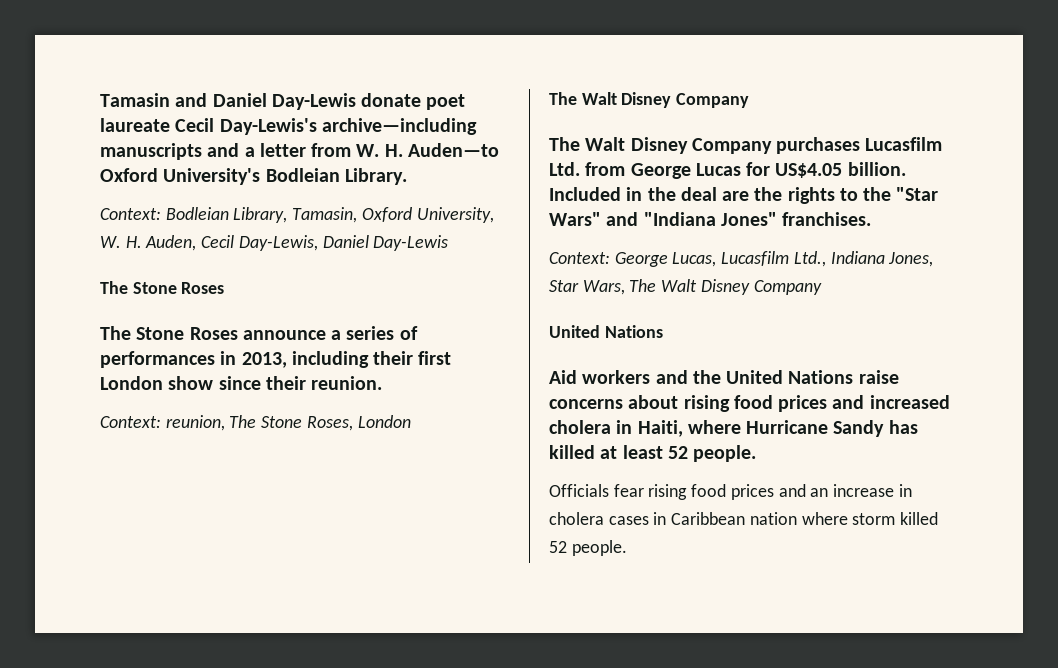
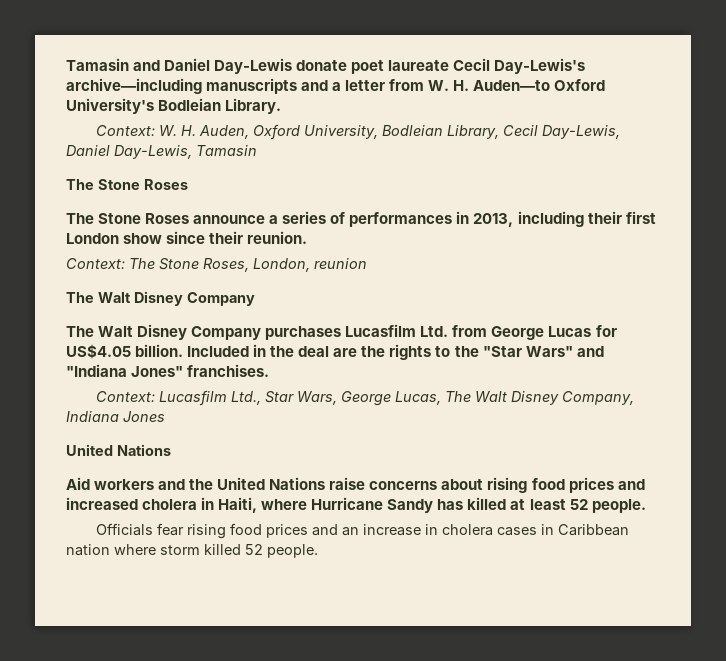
- Context: Bodleian Library, Tamasin, Oxford University, W. H. Auden, Cecil Day-Lewis, Daniel Day-Lewis
+ Context: W. H. Auden, Oxford University, Bodleian Library, Cecil Day-Lewis, Daniel Day-Lewis, Tamasin
- Context: reunion, The Stone Roses, London
+ Context: The Stone Roses, London, reunion
- Context: George Lucas, Lucasfilm Ltd., Indiana Jones, Star Wars, The Walt Disney Company
+ Context: Lucasfilm Ltd., Star Wars, George Lucas, The Walt Disney Company, Indiana Jones

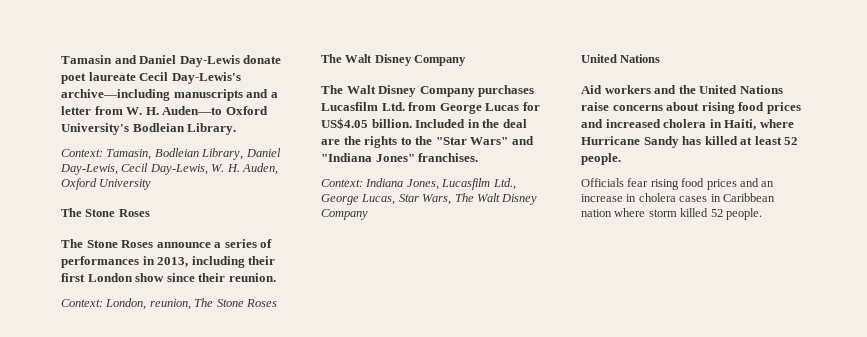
- Context: W. H. Auden, Oxford University, Bodleian Library, Cecil Day-Lewis, Daniel Day-Lewis, Tamasin
+ Context: Tamasin, Bodleian Library, Daniel Day-Lewis, Cecil Day-Lewis, W. H. Auden, Oxford University
- Context: The Stone Roses, London, reunion
+ Context: London, reunion, The Stone Roses
- Context: Lucasfilm Ltd., Star Wars, George Lucas, The Walt Disney Company, Indiana Jones
+ Context: Indiana Jones, Lucasfilm Ltd., George Lucas, Star Wars, The Walt Disney Company

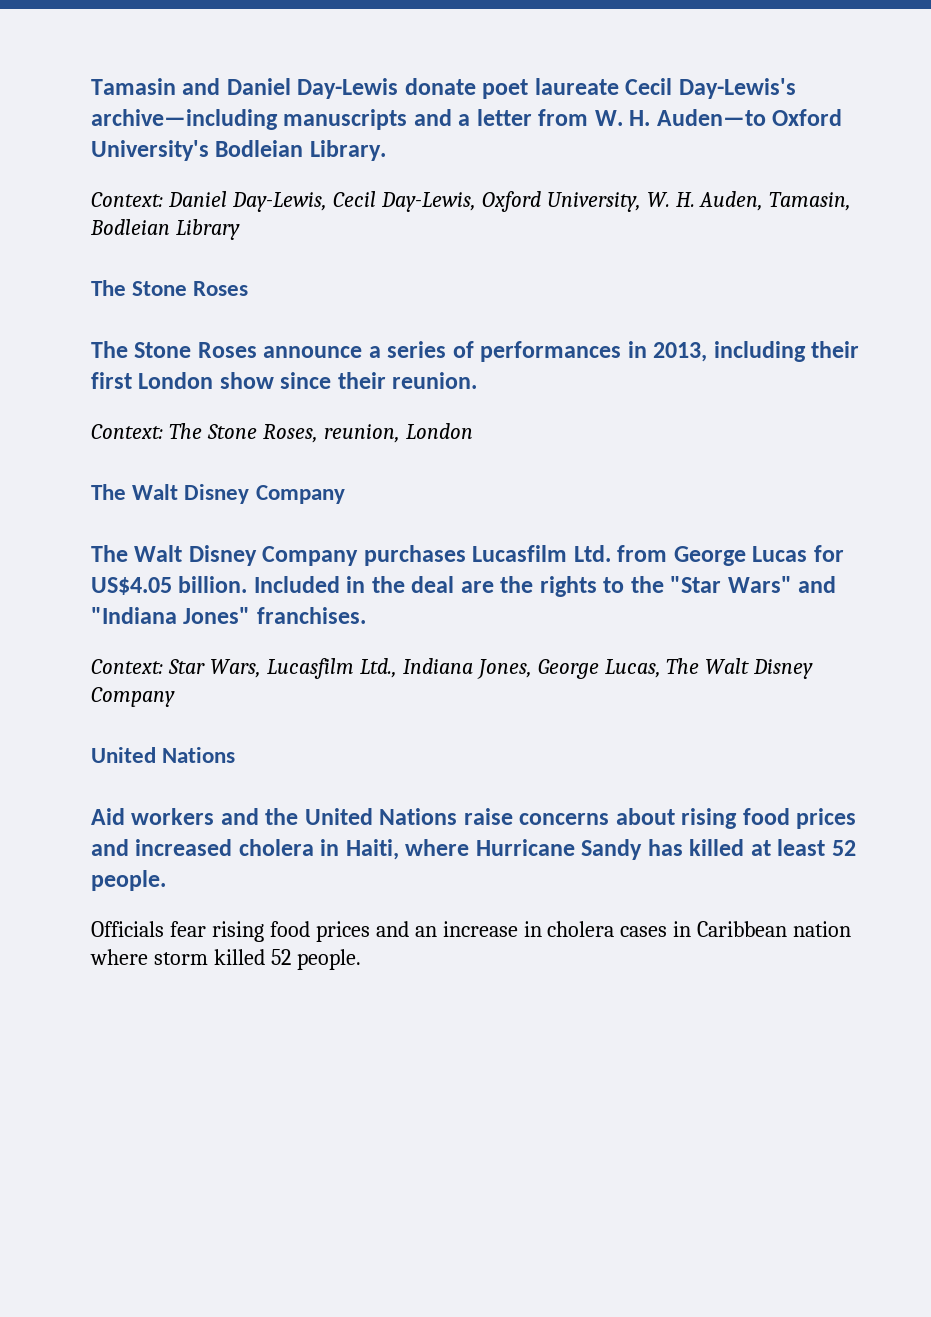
- Context: Tamasin, Bodleian Library, Daniel Day-Lewis, Cecil Day-Lewis, W. H. Auden, Oxford University
+ Context: Daniel Day-Lewis, Cecil Day-Lewis, Oxford University, W. H. Auden, Tamasin, Bodleian Library
- Context: London, reunion, The Stone Roses
+ Context: The Stone Roses, reunion, London
- Context: Indiana Jones, Lucasfilm Ltd., George Lucas, Star Wars, The Walt Disney Company
+ Context: Star Wars, Lucasfilm Ltd., Indiana Jones, George Lucas, The Walt Disney Company

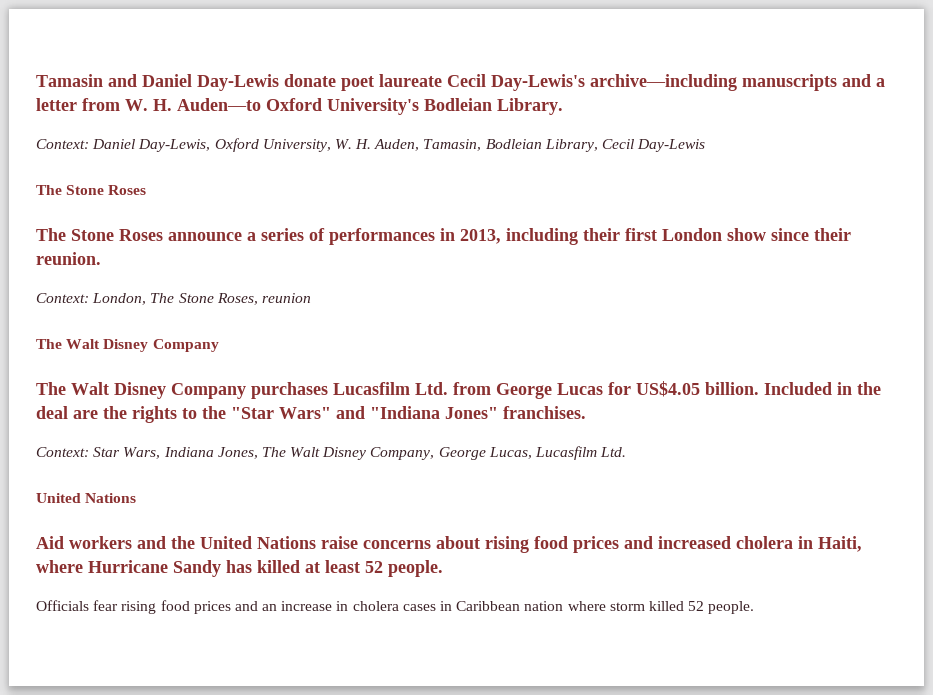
- Context: Daniel Day-Lewis, Cecil Day-Lewis, Oxford University, W. H. Auden, Tamasin, Bodleian Library
+ Context: Daniel Day-Lewis, Oxford University, W. H. Auden, Tamasin, Bodleian Library, Cecil Day-Lewis
- Context: The Stone Roses, reunion, London
+ Context: London, The Stone Roses, reunion
- Context: Star Wars, Lucasfilm Ltd., Indiana Jones, George Lucas, The Walt Disney Company
+ Context: Star Wars, Indiana Jones, The Walt Disney Company, George Lucas, Lucasfilm Ltd.

